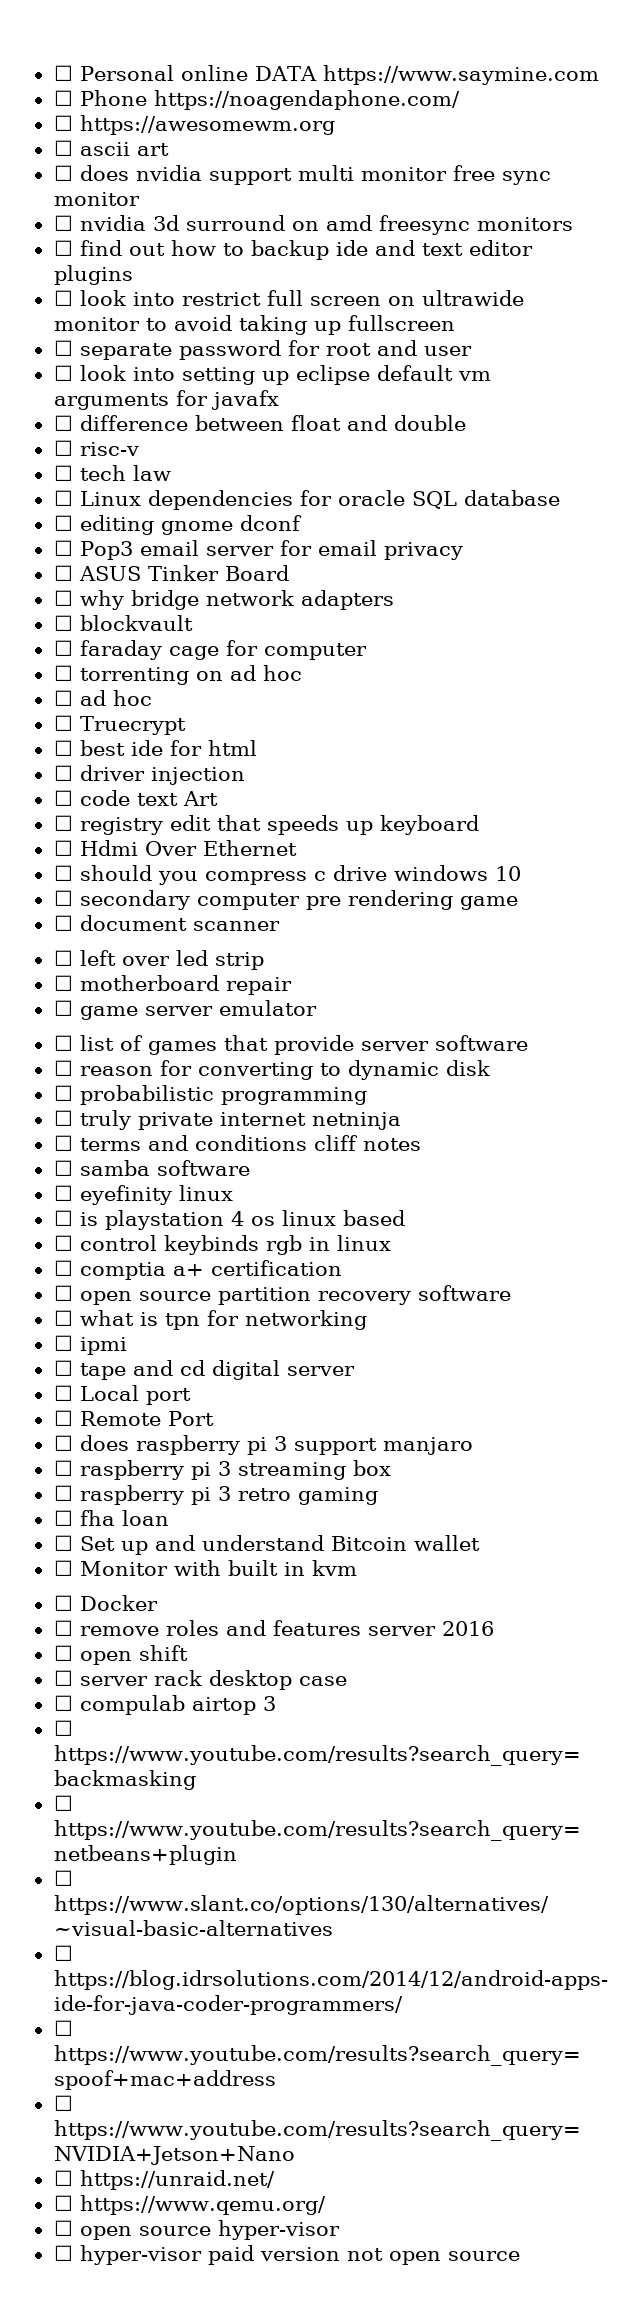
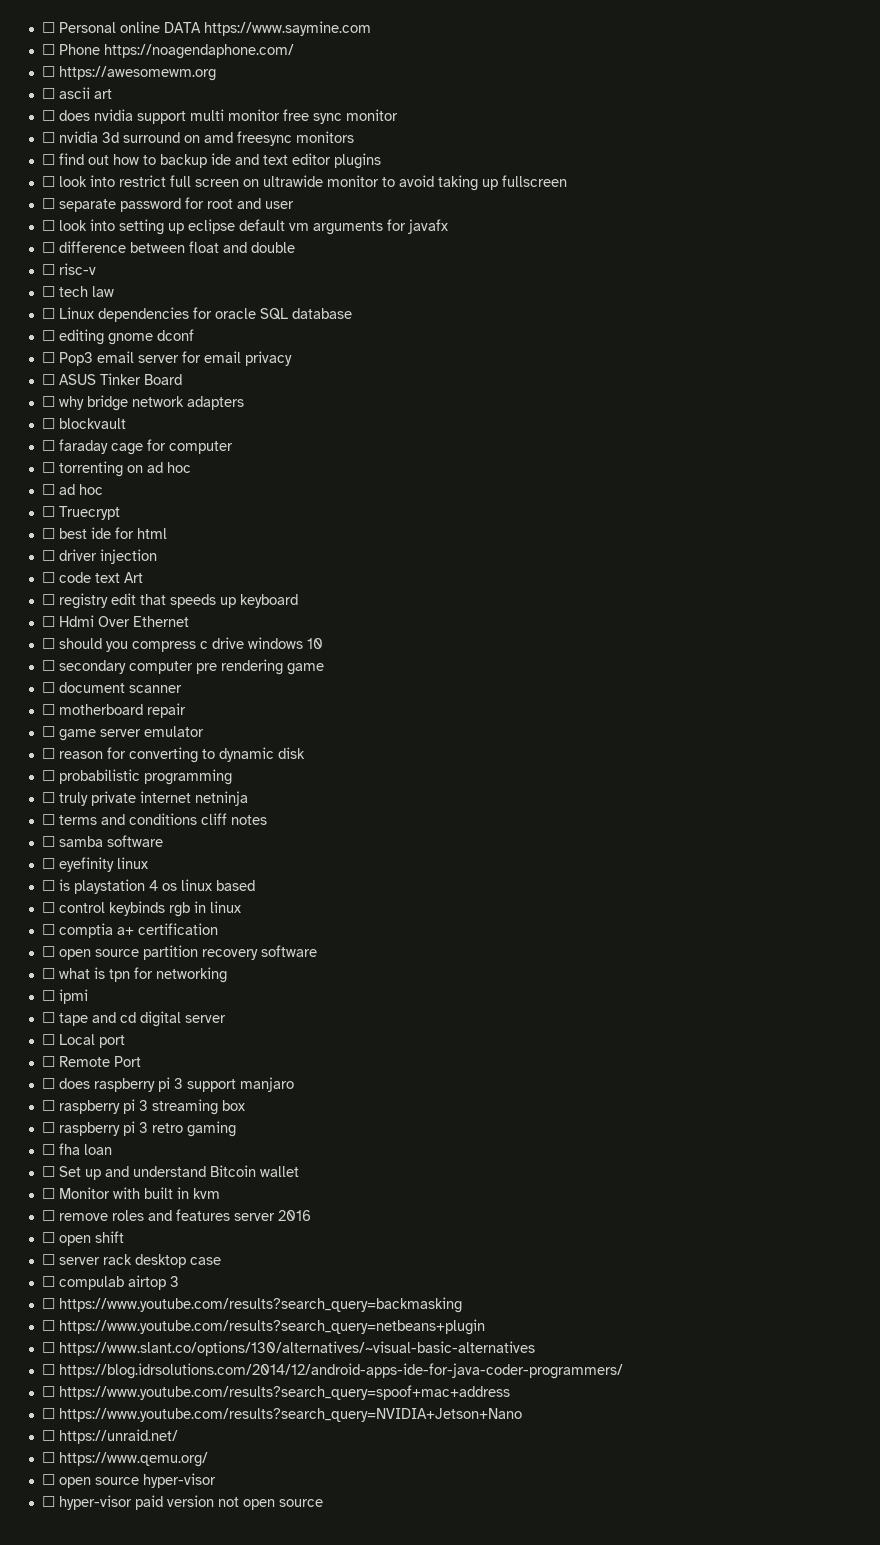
- ☐ left over led strip
- ☐ list of games that provide server software
- ☐ Docker

